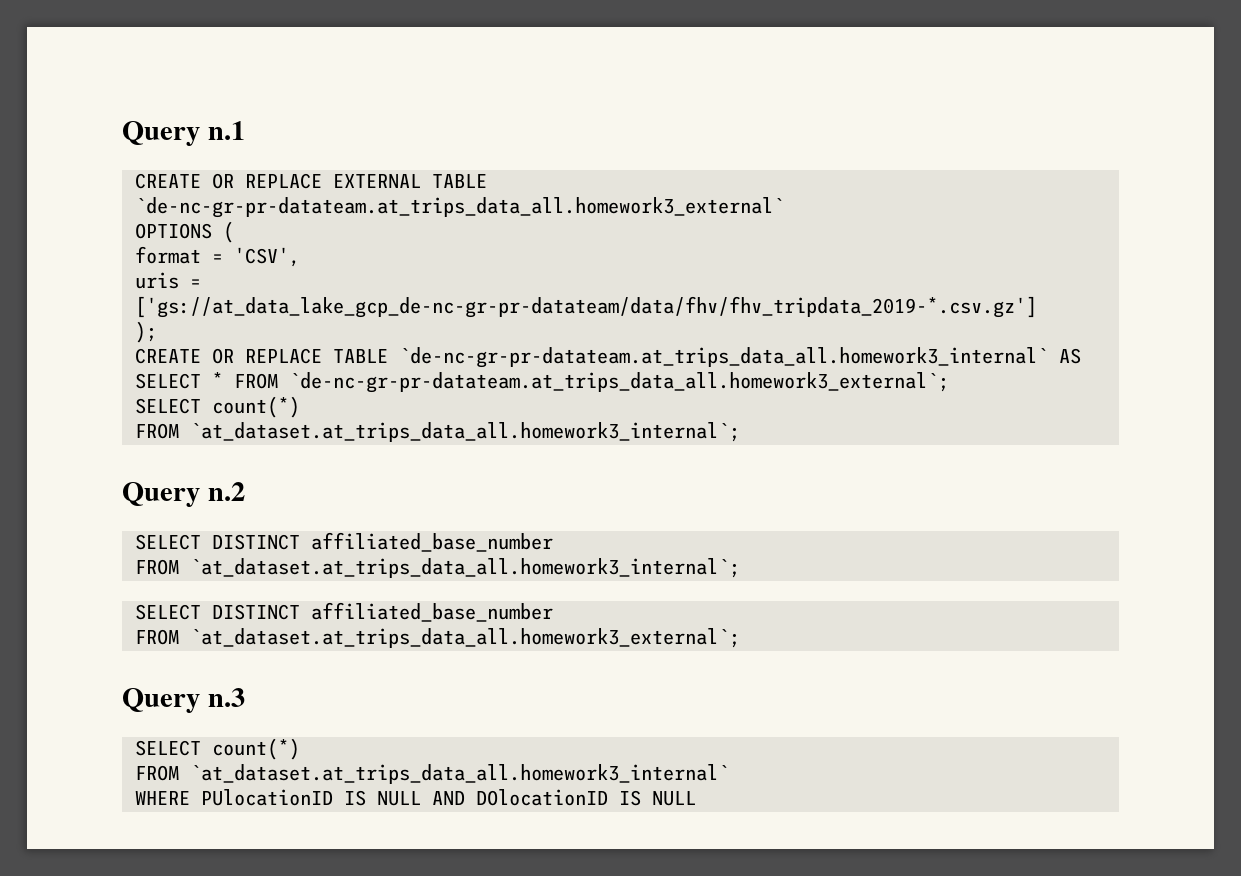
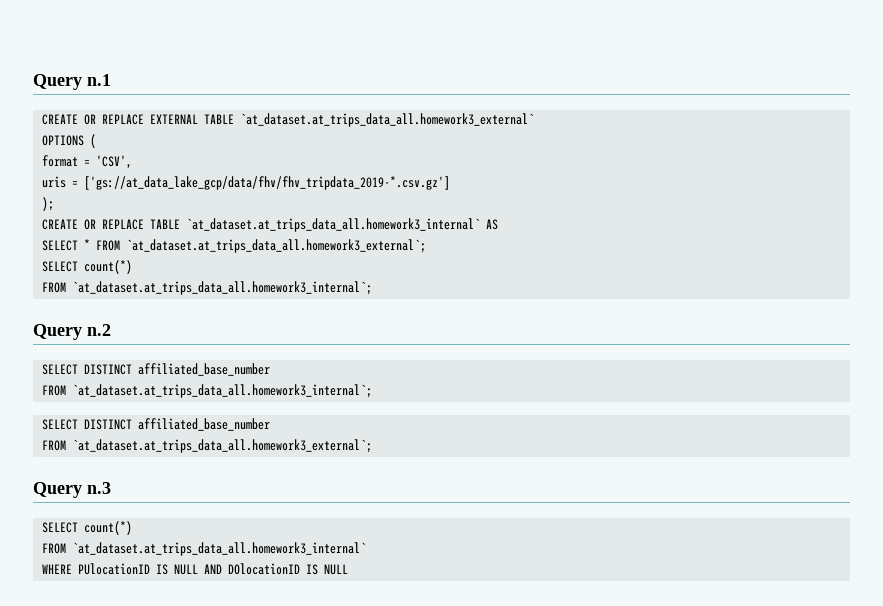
- CREATE OR REPLACE EXTERNAL TABLE `de-nc-gr-pr-datateam.at_trips_data_all.homework3_external`
+ CREATE OR REPLACE EXTERNAL TABLE `at_dataset.at_trips_data_all.homework3_external`
- uris = ['gs://at_data_lake_gcp_de-nc-gr-pr-datateam/data/fhv/fhv_tripdata_2019-*.csv.gz']
+ uris = ['gs://at_data_lake_gcp/data/fhv/fhv_tripdata_2019-*.csv.gz']
- CREATE OR REPLACE TABLE `de-nc-gr-pr-datateam.at_trips_data_all.homework3_internal` AS
+ CREATE OR REPLACE TABLE `at_dataset.at_trips_data_all.homework3_internal` AS
- SELECT * FROM `de-nc-gr-pr-datateam.at_trips_data_all.homework3_external`;
+ SELECT * FROM `at_dataset.at_trips_data_all.homework3_external`;

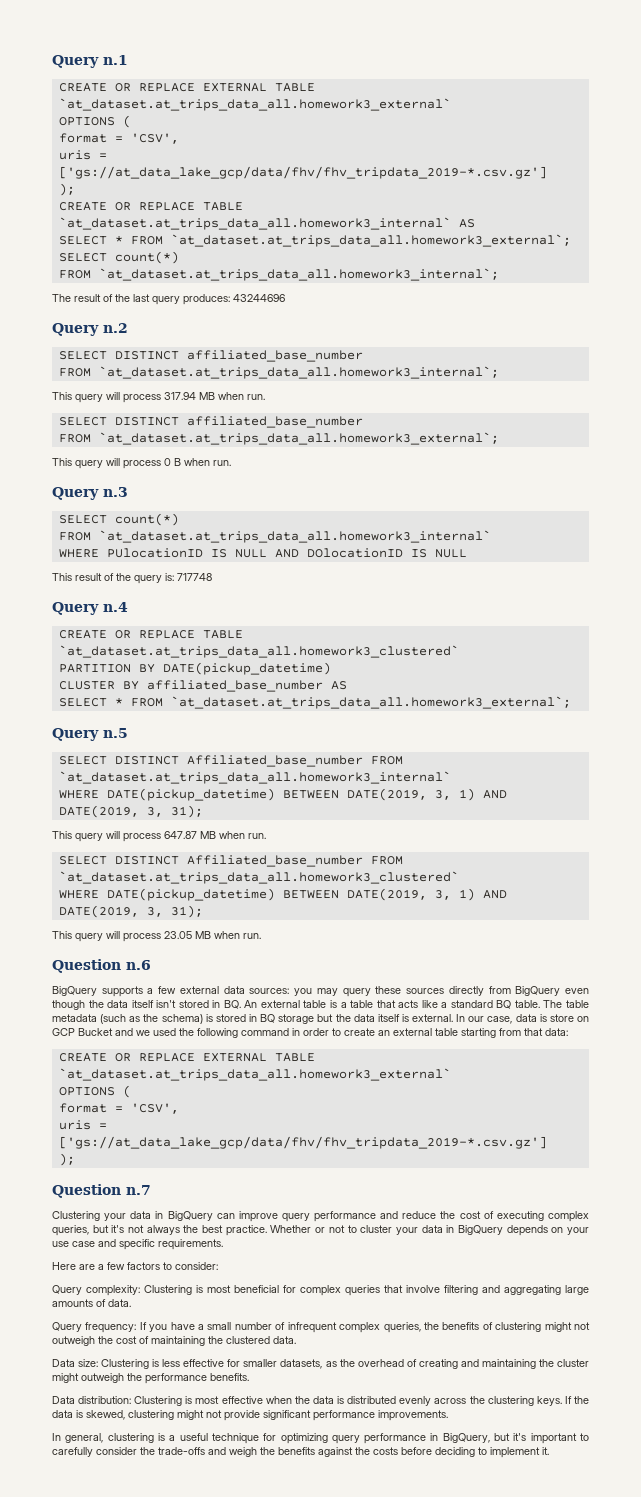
+ The result of the last query produces: 43244696
+ This query will process 317.94 MB when run.
+ This query will process 0 B when run.
+ This result of the query is: 717748
+ Query n.4
+ CREATE OR REPLACE TABLE `at_dataset.at_trips_data_all.homework3_clustered`
+ PARTITION BY DATE(pickup_datetime)
+ CLUSTER BY affiliated_base_number AS
+ SELECT * FROM `at_dataset.at_trips_data_all.homework3_external`;
+ Query n.5
+ SELECT DISTINCT Affiliated_base_number FROM `at_dataset.at_trips_data_all.homework3_internal`
+ WHERE DATE(pickup_datetime) BETWEEN DATE(2019, 3, 1) AND DATE(2019, 3, 31);
+ This query will process 647.87 MB when run.
+ SELECT DISTINCT Affiliated_base_number FROM `at_dataset.at_trips_data_all.homework3_clustered`
+ WHERE DATE(pickup_datetime) BETWEEN DATE(2019, 3, 1) AND DATE(2019, 3, 31);
+ This query will process 23.05 MB when run.
+ Question n.6
+ BigQuery supports a few external data sources: you may query these sources directly from BigQuery even though the data itself isn't stored in BQ. An external table is a table that acts like a standard BQ table. The table metadata (such as the schema) is stored in BQ storage but the data itself is external. In our case, data is store on GCP Bucket and we used the following command in order to create an external table starting from that data:
+ CREATE OR REPLACE EXTERNAL TABLE `at_dataset.at_trips_data_all.homework3_external`
+ OPTIONS (
+ format = 'CSV',
+ uris = ['gs://at_data_lake_gcp/data/fhv/fhv_tripdata_2019-*.csv.gz']
+ );
+ Question n.7
+ Clustering your data in BigQuery can improve query performance and reduce the cost of executing complex queries, but it's not always the best practice. Whether or not to cluster your data in BigQuery depends on your use case and specific requirements.
+ Here are a few factors to consider:
+ Query complexity: Clustering is most beneficial for complex queries that involve filtering and aggregating large amounts of data.
+ Query frequency: If you have a small number of infrequent complex queries, the benefits of clustering might not outweigh the cost of maintaining the clustered data.
+ Data size: Clustering is less effective for smaller datasets, as the overhead of creating and maintaining the cluster might outweigh the performance benefits.
+ Data distribution: Clustering is most effective when the data is distributed evenly across the clustering keys. If the data is skewed, clustering might not provide significant performance improvements.
+ In general, clustering is a useful technique for optimizing query performance in BigQuery, but it's important to carefully consider the trade-offs and weigh the benefits against the costs before deciding to implement it.

